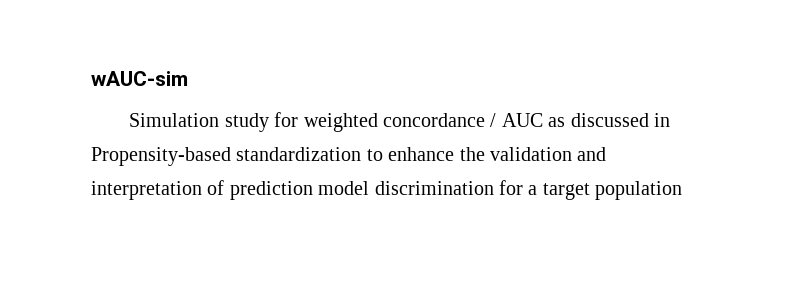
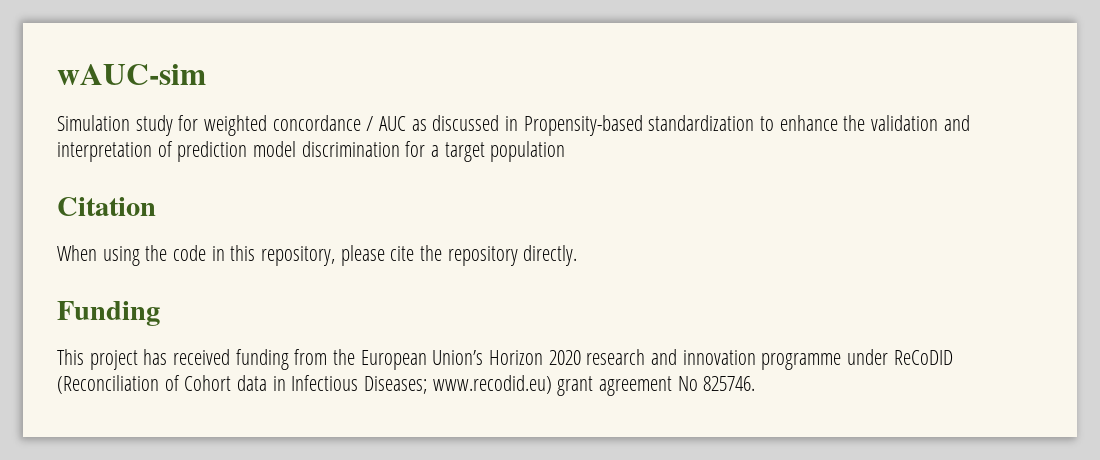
+ Citation
+ When using the code in this repository, please cite the repository directly.
+ Funding
+ This project has received funding from the European Union’s Horizon 2020 research and innovation programme under ReCoDID (Reconciliation of Cohort data in Infectious Diseases; www.recodid.eu) grant agreement No 825746.

